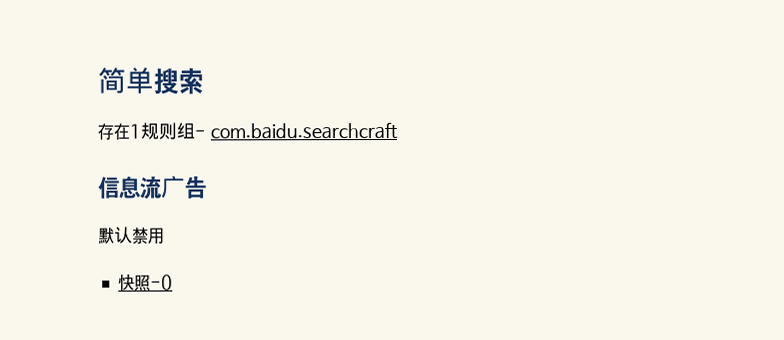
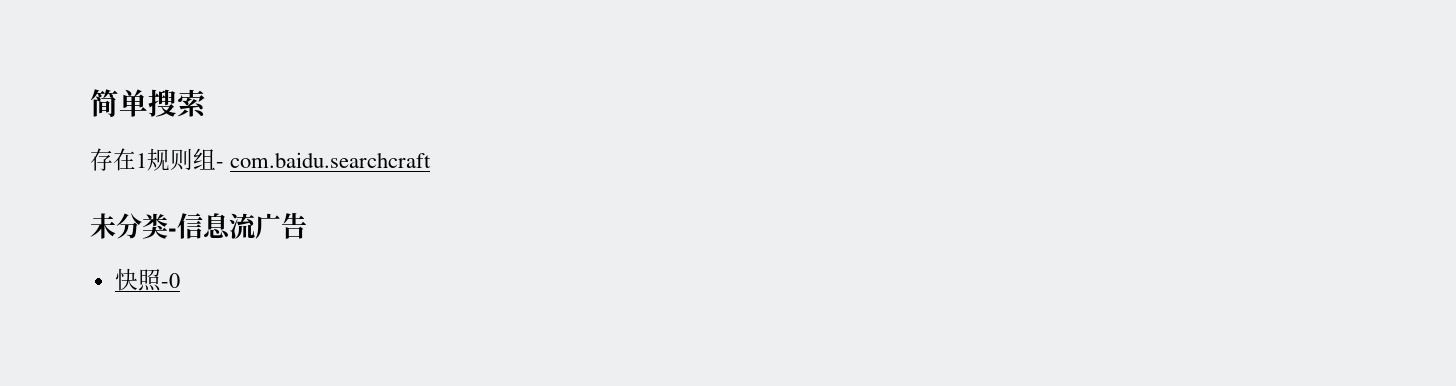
- 信息流广告
+ 未分类-信息流广告
- 默认禁用

